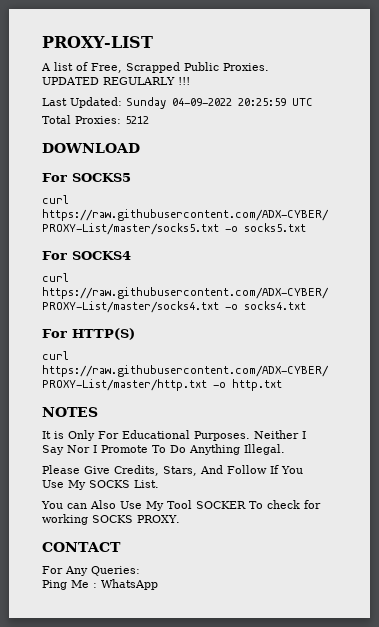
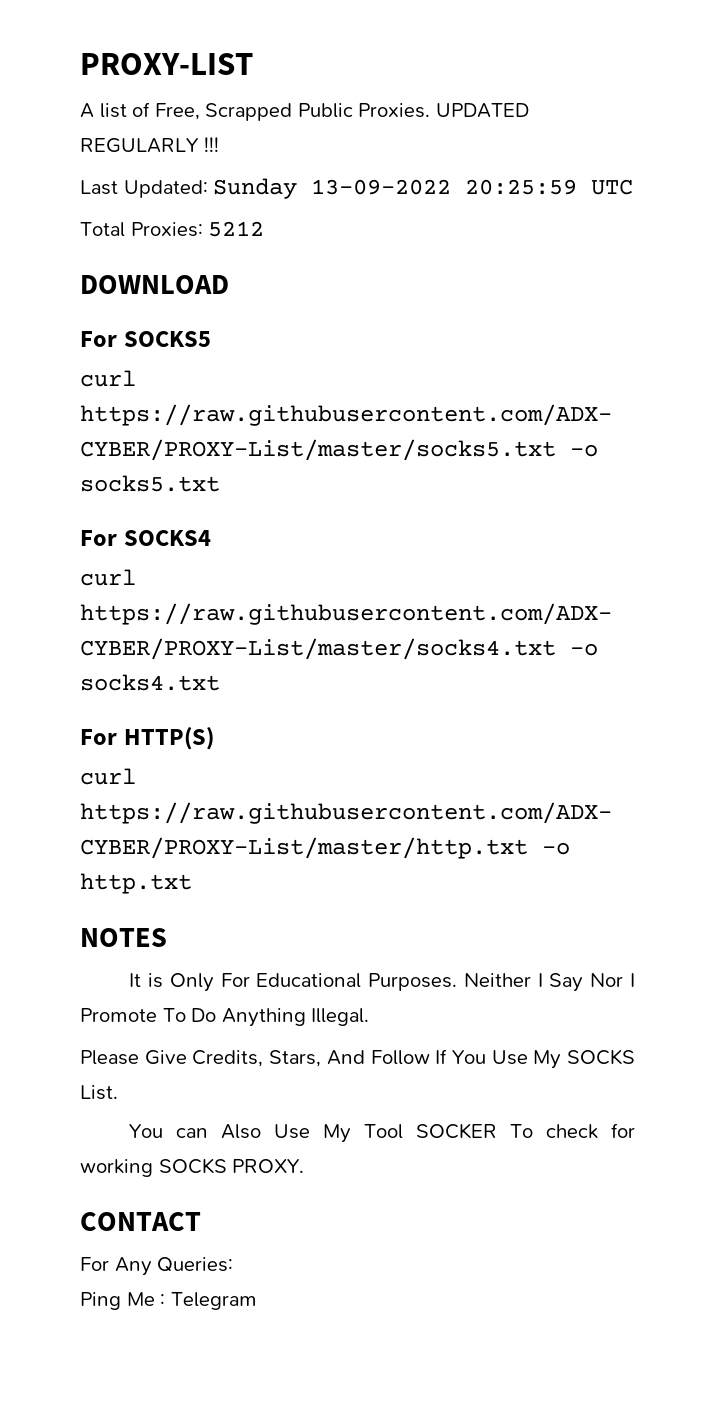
- Last Updated: Sunday 04-09-2022 20:25:59 UTC
+ Last Updated: Sunday 13-09-2022 20:25:59 UTC
- Ping Me : WhatsApp
+ Ping Me : Telegram

